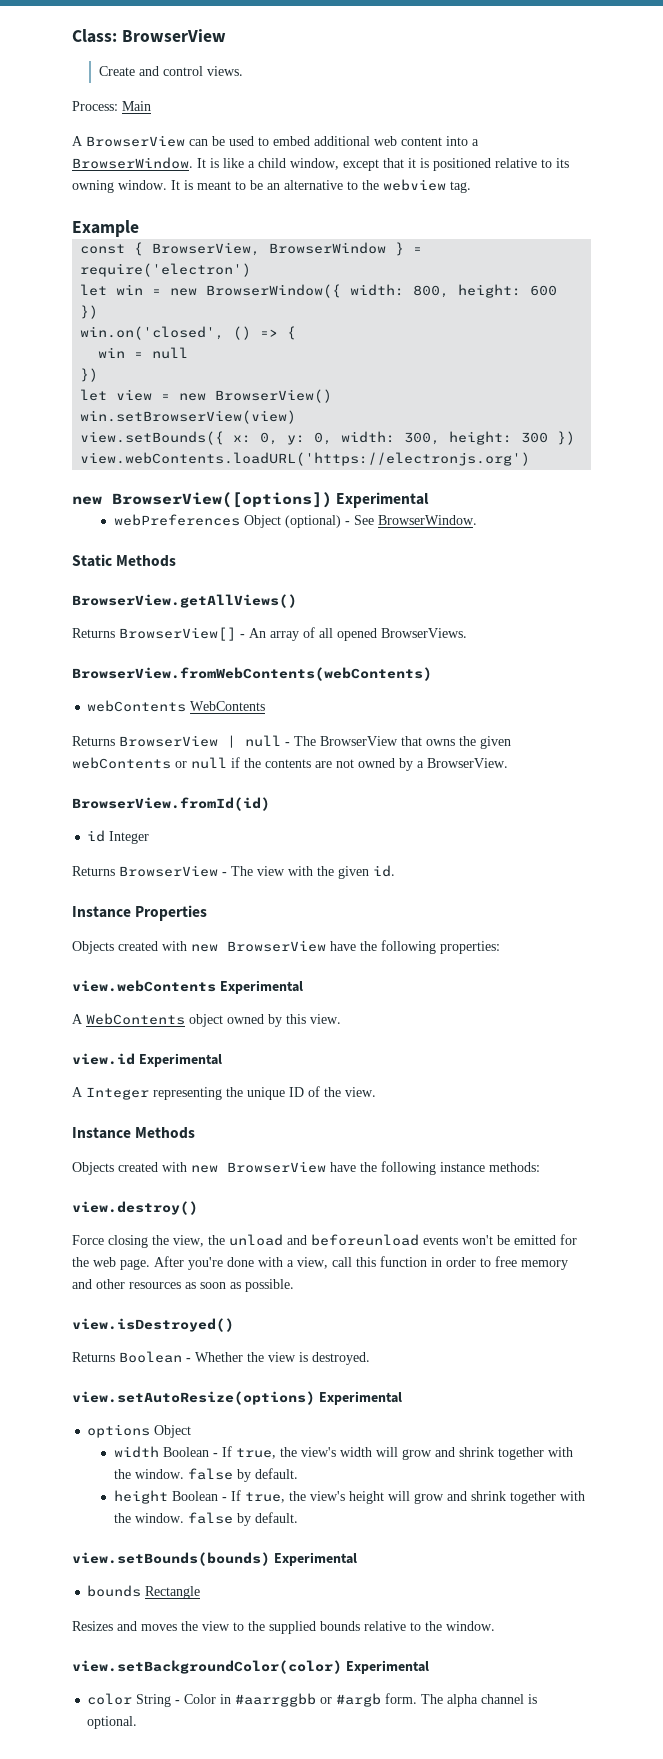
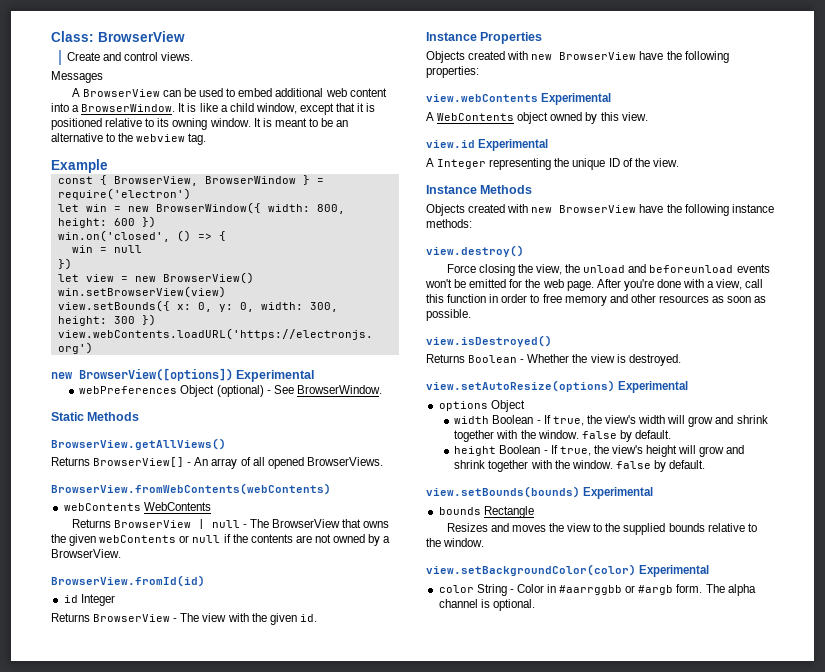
- Process: Main
+ Messages

